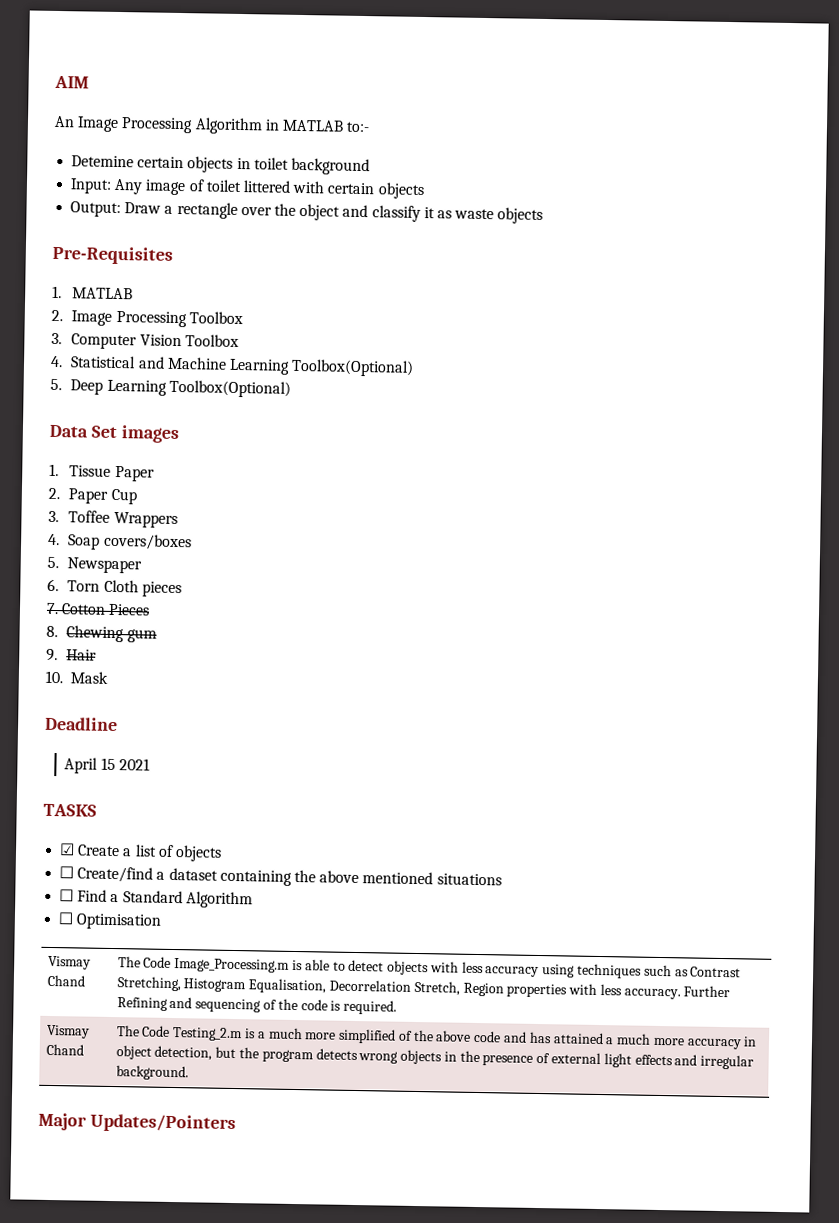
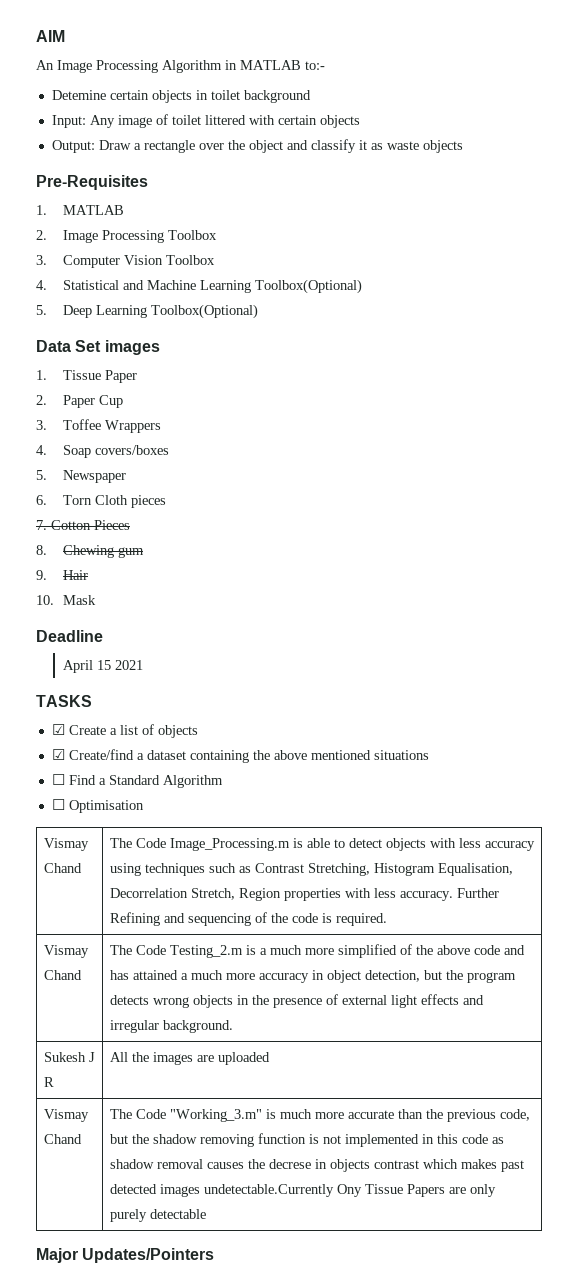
- ☐ Create/find a dataset containing the above mentioned situations
+ ☑ Create/find a dataset containing the above mentioned situations
+ Sukesh J R | All the images are uploaded
+ Vismay Chand | The Code "Working_3.m" is much more accurate than the previous code, but the shadow removing function is not implemented in this code as shadow removal causes the decrese in objects contrast which makes past detected images undetectable.Currently Ony Tissue Papers are only purely detectable

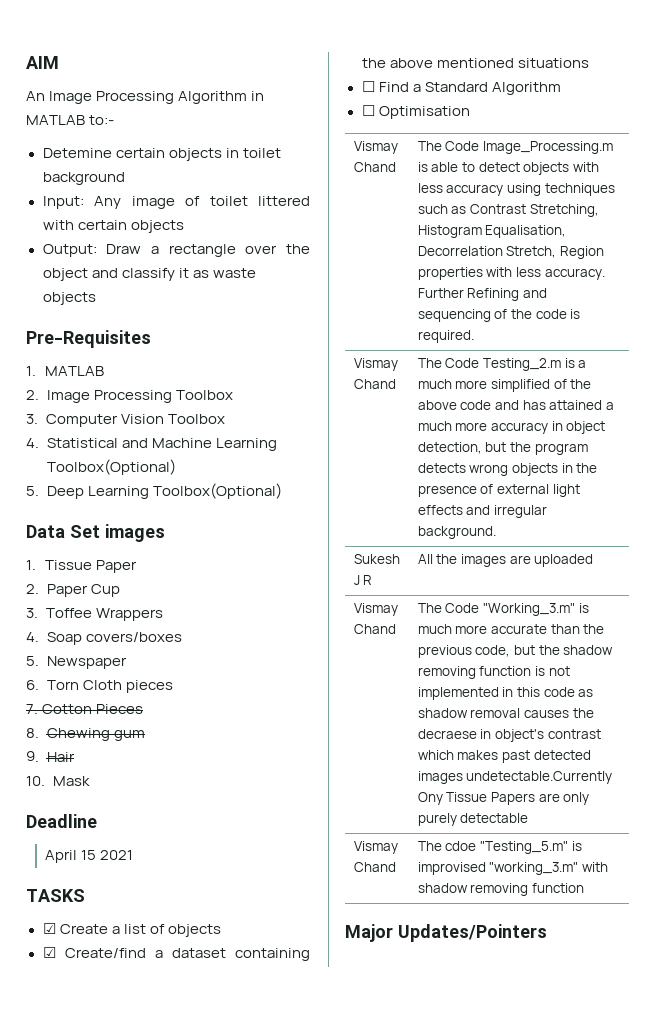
- The Code "Working_3.m" is much more accurate than the previous code, but the shadow removing function is not implemented in this code as shadow removal causes the decrese in objects contrast which makes past detected images undetectable.Currently Ony Tissue Papers are only purely detectable
+ The Code "Working_3.m" is much more accurate than the previous code, but the shadow removing function is not implemented in this code as shadow removal causes the decraese in object's contrast which makes past detected images undetectable.Currently Ony Tissue Papers are only purely detectable
+ Vismay Chand | The cdoe "Testing_5.m" is improvised "working_3.m" with shadow removing function

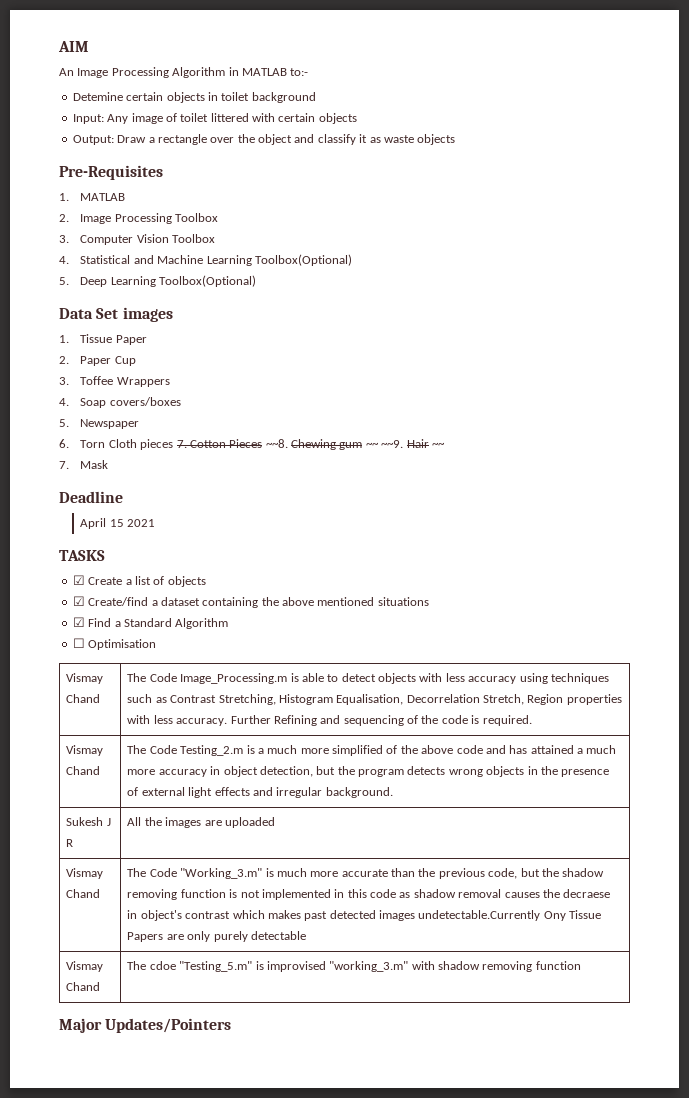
- 6. Torn Cloth pieces
- 7. Cotton Pieces
- 8. Chewing gum
- 9. Hair
- 10. Mask
+ 6. Torn Cloth pieces 7. Cotton Pieces ~~8. Chewing gum ~~ ~~9. Hair ~~
+ 7. Mask
- ☐ Find a Standard Algorithm
+ ☑ Find a Standard Algorithm

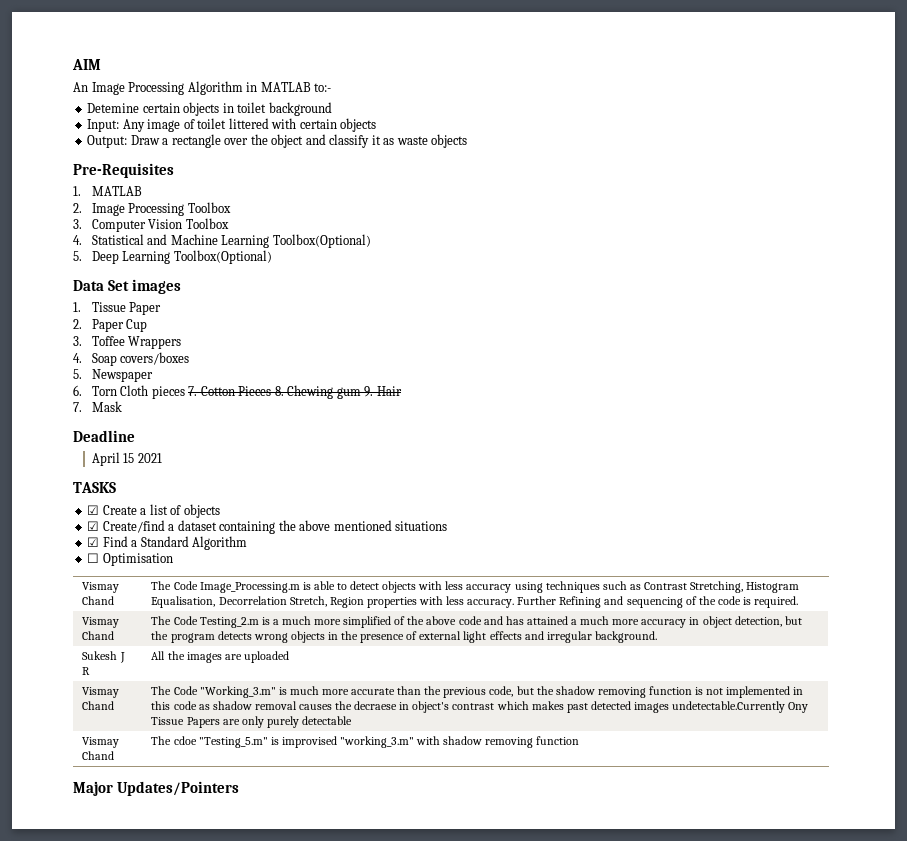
- 6. Torn Cloth pieces 7. Cotton Pieces ~~8. Chewing gum ~~ ~~9. Hair ~~
+ 6. Torn Cloth pieces 7. Cotton Pieces 8. Chewing gum 9. Hair

